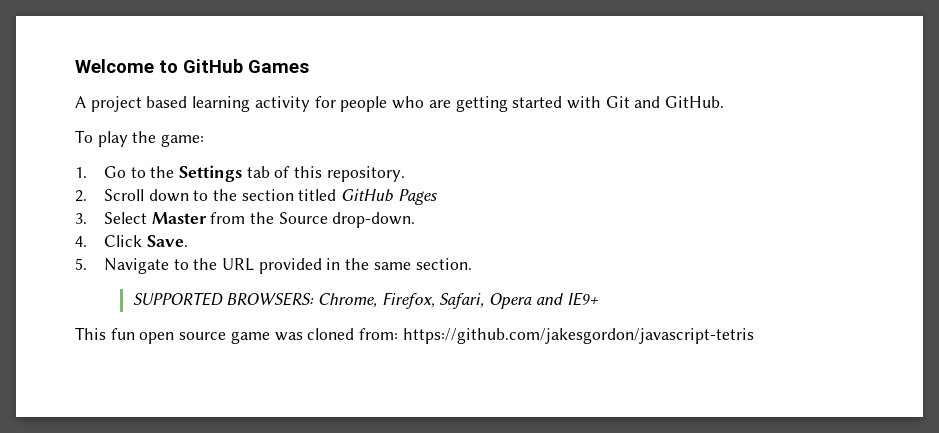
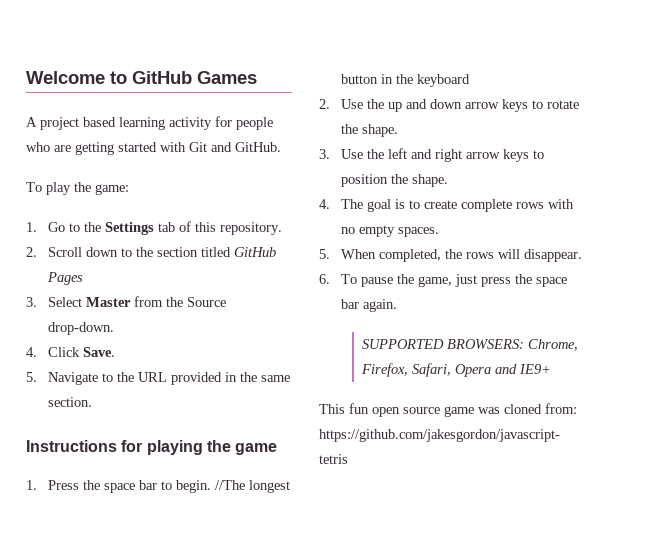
+ Instructions for playing the game
+ 1. Press the space bar to begin. //The longest button in the keyboard
+ 2. Use the up and down arrow keys to rotate the shape.
+ 3. Use the left and right arrow keys to position the shape.
+ 4. The goal is to create complete rows with no empty spaces.
+ 5. When completed, the rows will disappear.
+ 6. To pause the game, just press the space bar again.

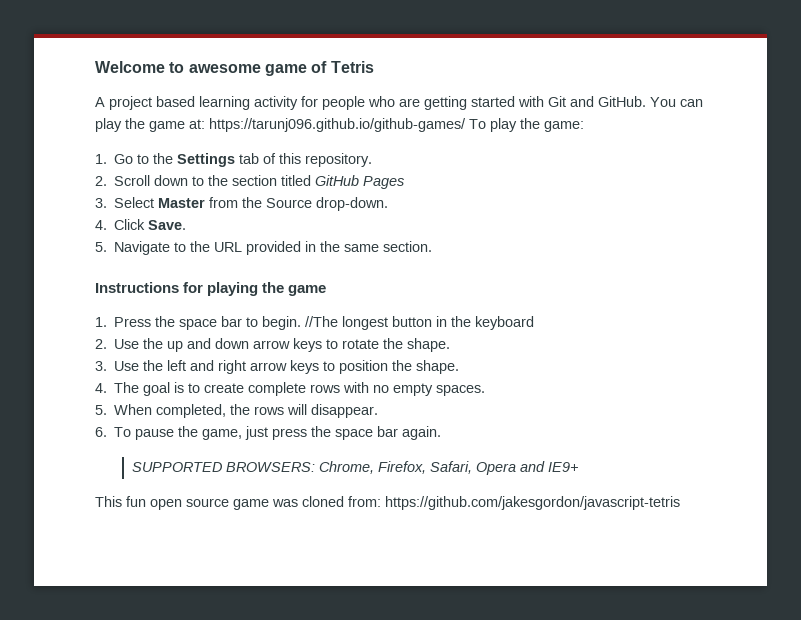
- Welcome to GitHub Games
+ Welcome to awesome game of Tetris
- A project based learning activity for people who are getting started with Git and GitHub.
- To play the game:
+ A project based learning activity for people who are getting started with Git and GitHub. You can play the game at: https://tarunj096.github.io/github-games/ To play the game:

